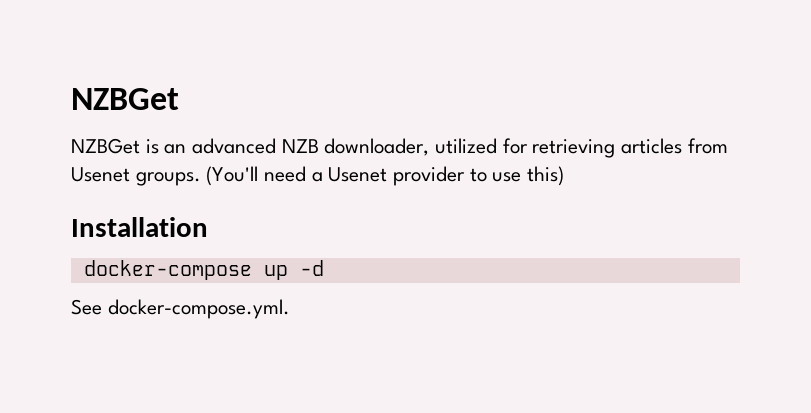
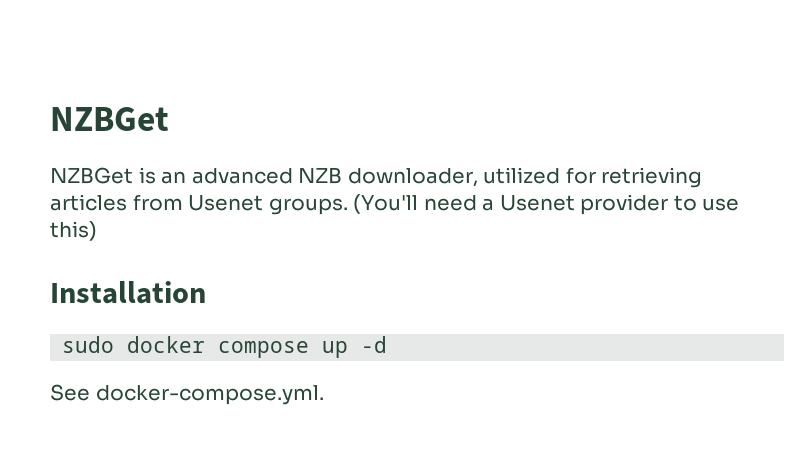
- docker-compose up -d
+ sudo docker compose up -d

